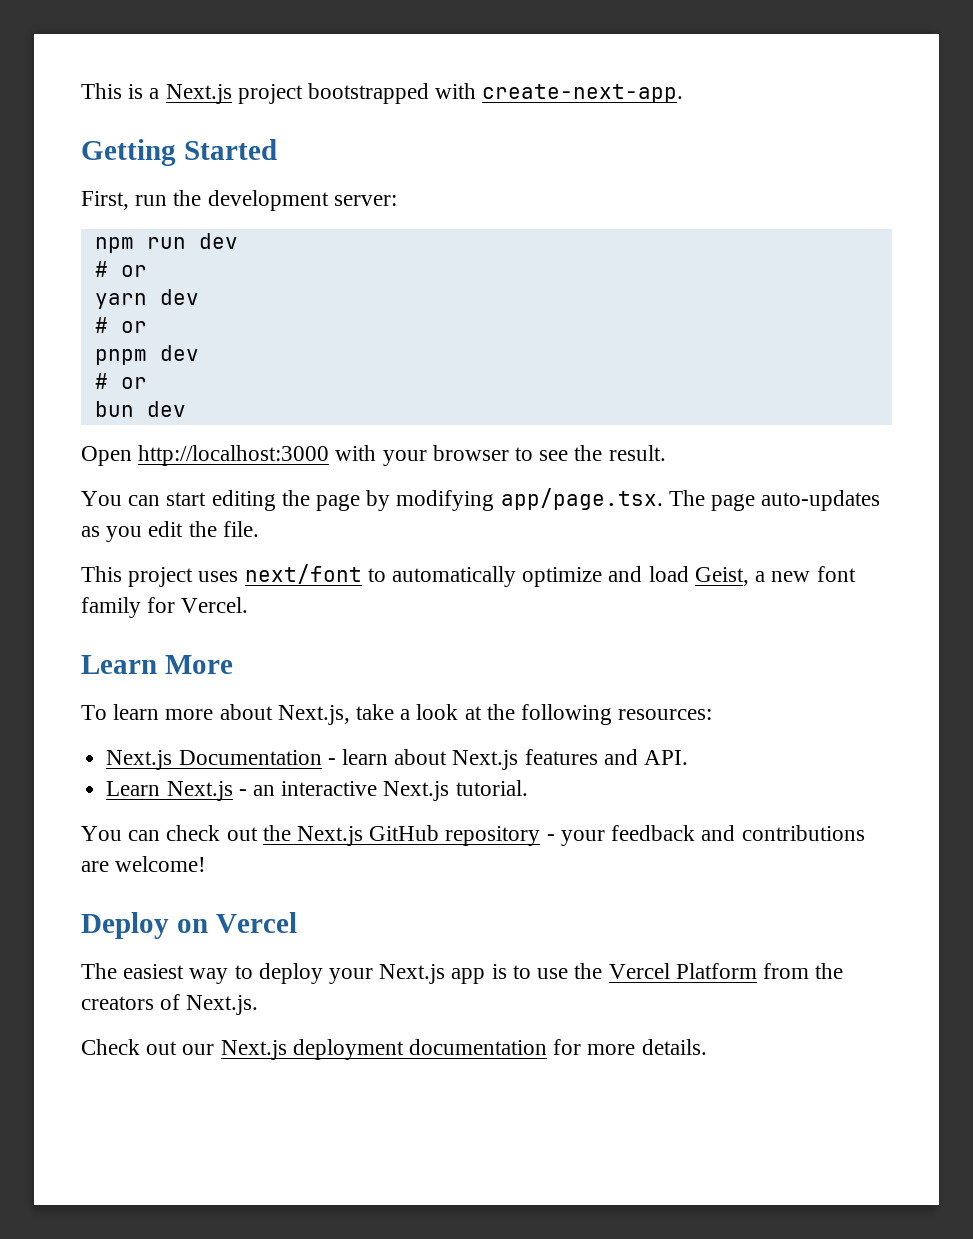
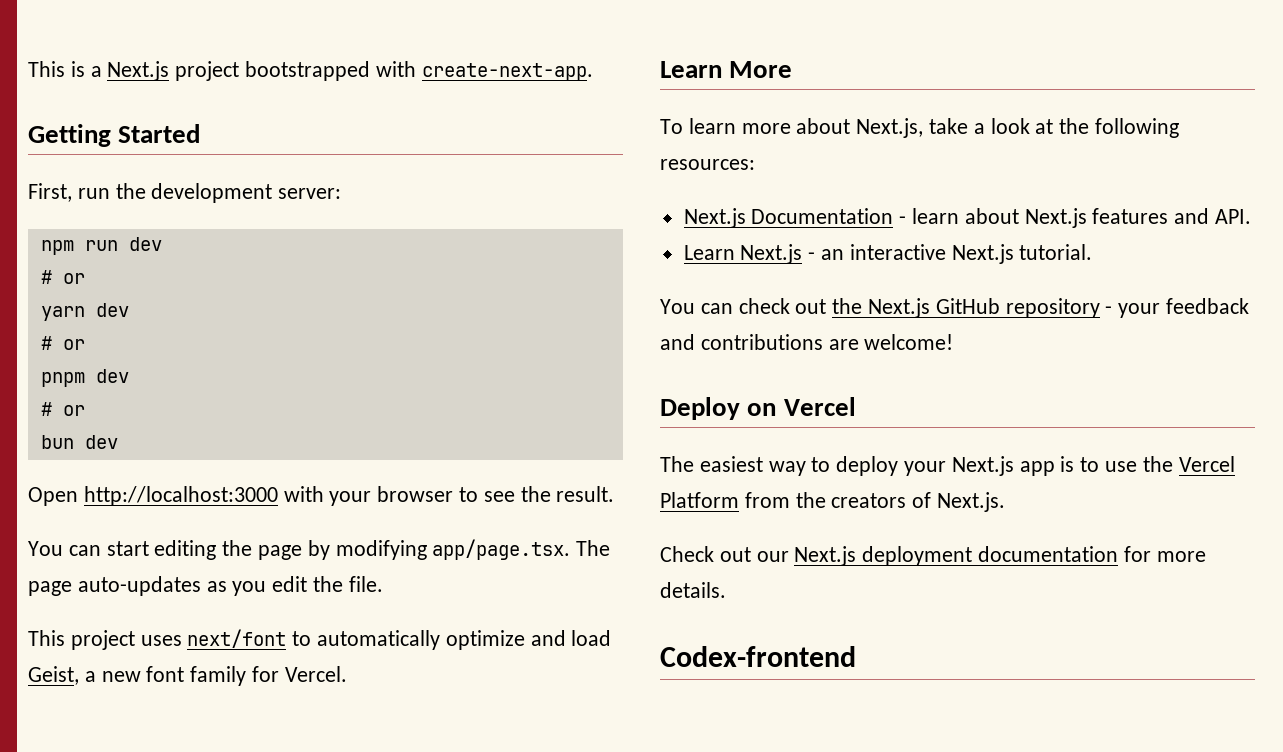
+ Codex-frontend

